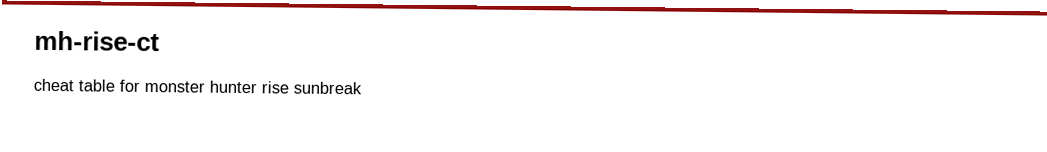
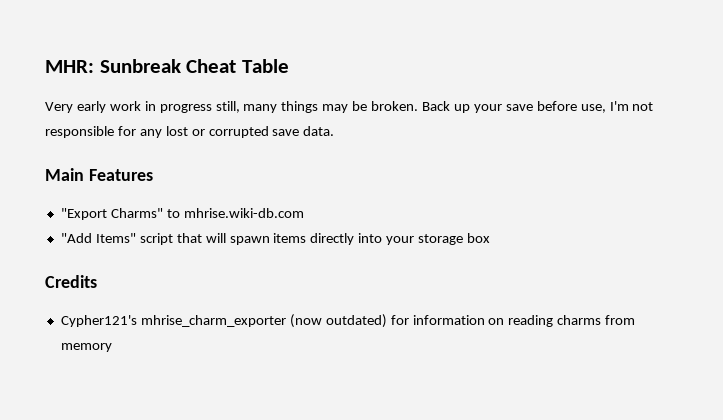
- mh-rise-ct
- cheat table for monster hunter rise sunbreak
+ MHR: Sunbreak Cheat Table
+ Very early work in progress still, many things may be broken. Back up your save before use, I'm not responsible for any lost or corrupted save data.
+ Main Features
+ "Export Charms" to mhrise.wiki-db.com
+ "Add Items" script that will spawn items directly into your storage box
+ Credits
+ Cypher121's mhrise_charm_exporter (now outdated) for information on reading charms from memory

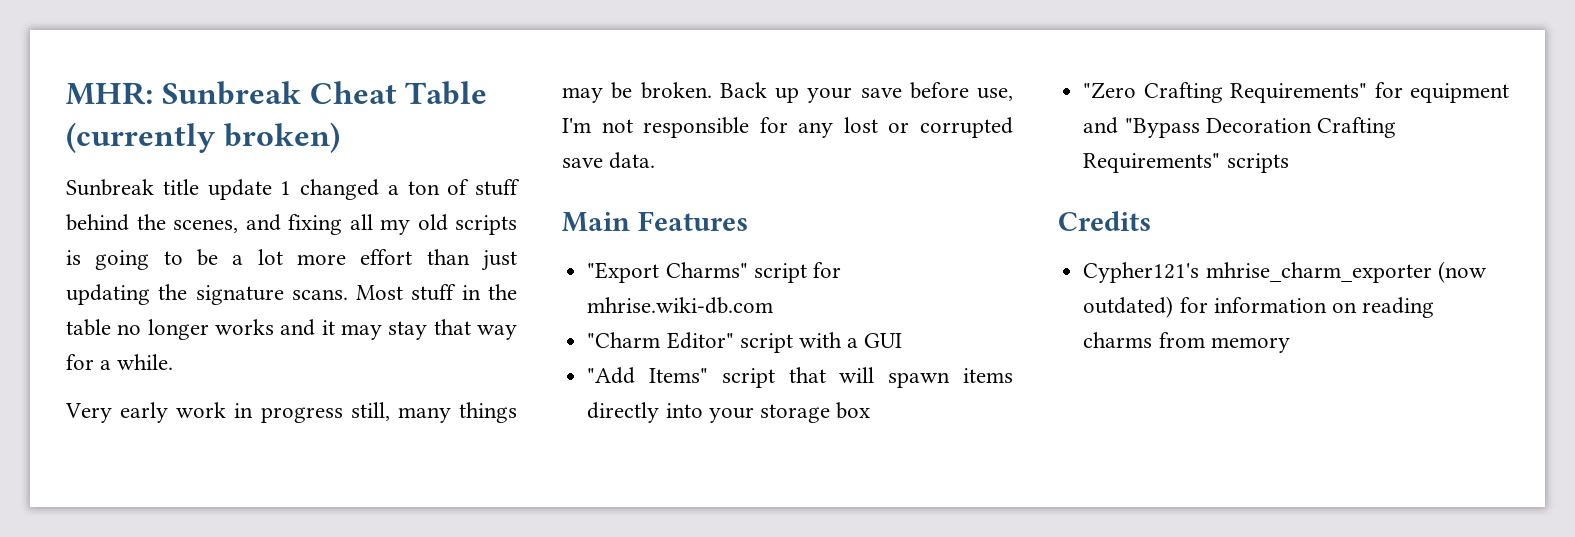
- MHR: Sunbreak Cheat Table
+ MHR: Sunbreak Cheat Table (currently broken)
+ Sunbreak title update 1 changed a ton of stuff behind the scenes, and fixing all my old scripts is going to be a lot more effort than just updating the signature scans. Most stuff in the table no longer works and it may stay that way for a while.
- "Export Charms" to mhrise.wiki-db.com
+ "Export Charms" script for mhrise.wiki-db.com
+ "Charm Editor" script with a GUI
+ "Zero Crafting Requirements" for equipment and "Bypass Decoration Crafting Requirements" scripts

